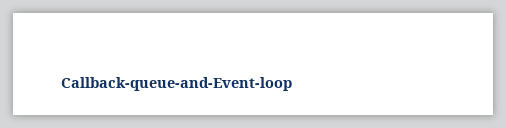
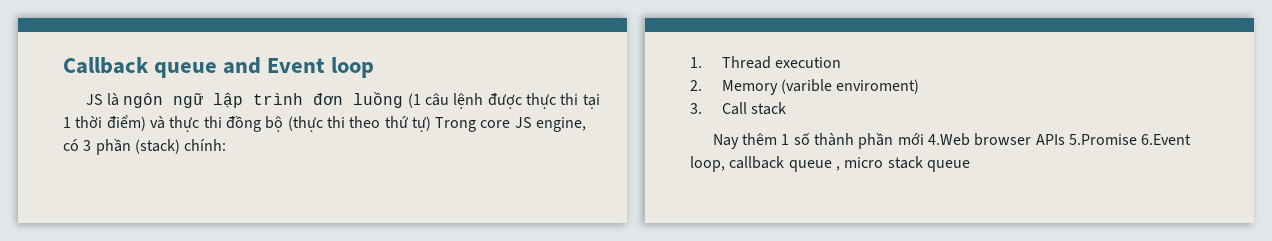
- Callback-queue-and-Event-loop
+ Callback queue and Event loop
+ JS là ngôn ngữ lập trình đơn luồng (1 câu lệnh được thực thi tại 1 thời điểm) và thực thi đồng bộ (thực thi theo thứ tự) Trong core JS engine, có 3 phần (stack) chính:
+ 1. Thread execution
+ 2. Memory (varible enviroment)
+ 3. Call stack
+ Nay thêm 1 số thành phần mới 4.Web browser APIs 5.Promise 6.Event loop, callback queue , micro stack queue

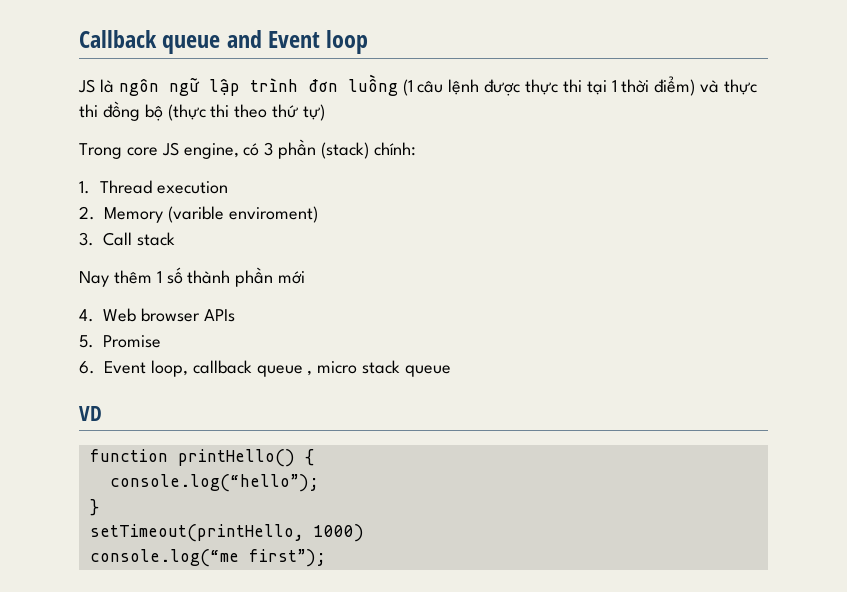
- JS là ngôn ngữ lập trình đơn luồng (1 câu lệnh được thực thi tại 1 thời điểm) và thực thi đồng bộ (thực thi theo thứ tự) Trong core JS engine, có 3 phần (stack) chính:
+ JS là ngôn ngữ lập trình đơn luồng (1 câu lệnh được thực thi tại 1 thời điểm) và thực thi đồng bộ (thực thi theo thứ tự)
+ Trong core JS engine, có 3 phần (stack) chính:
- Nay thêm 1 số thành phần mới 4.Web browser APIs 5.Promise 6.Event loop, callback queue , micro stack queue
+ Nay thêm 1 số thành phần mới
+ 4. Web browser APIs
+ 5. Promise
+ 6. Event loop, callback queue , micro stack queue
+ VD
+ function printHello() {
+ console.log(“hello”);
+ }
+ setTimeout(printHello, 1000)
+ console.log(“me first”);

